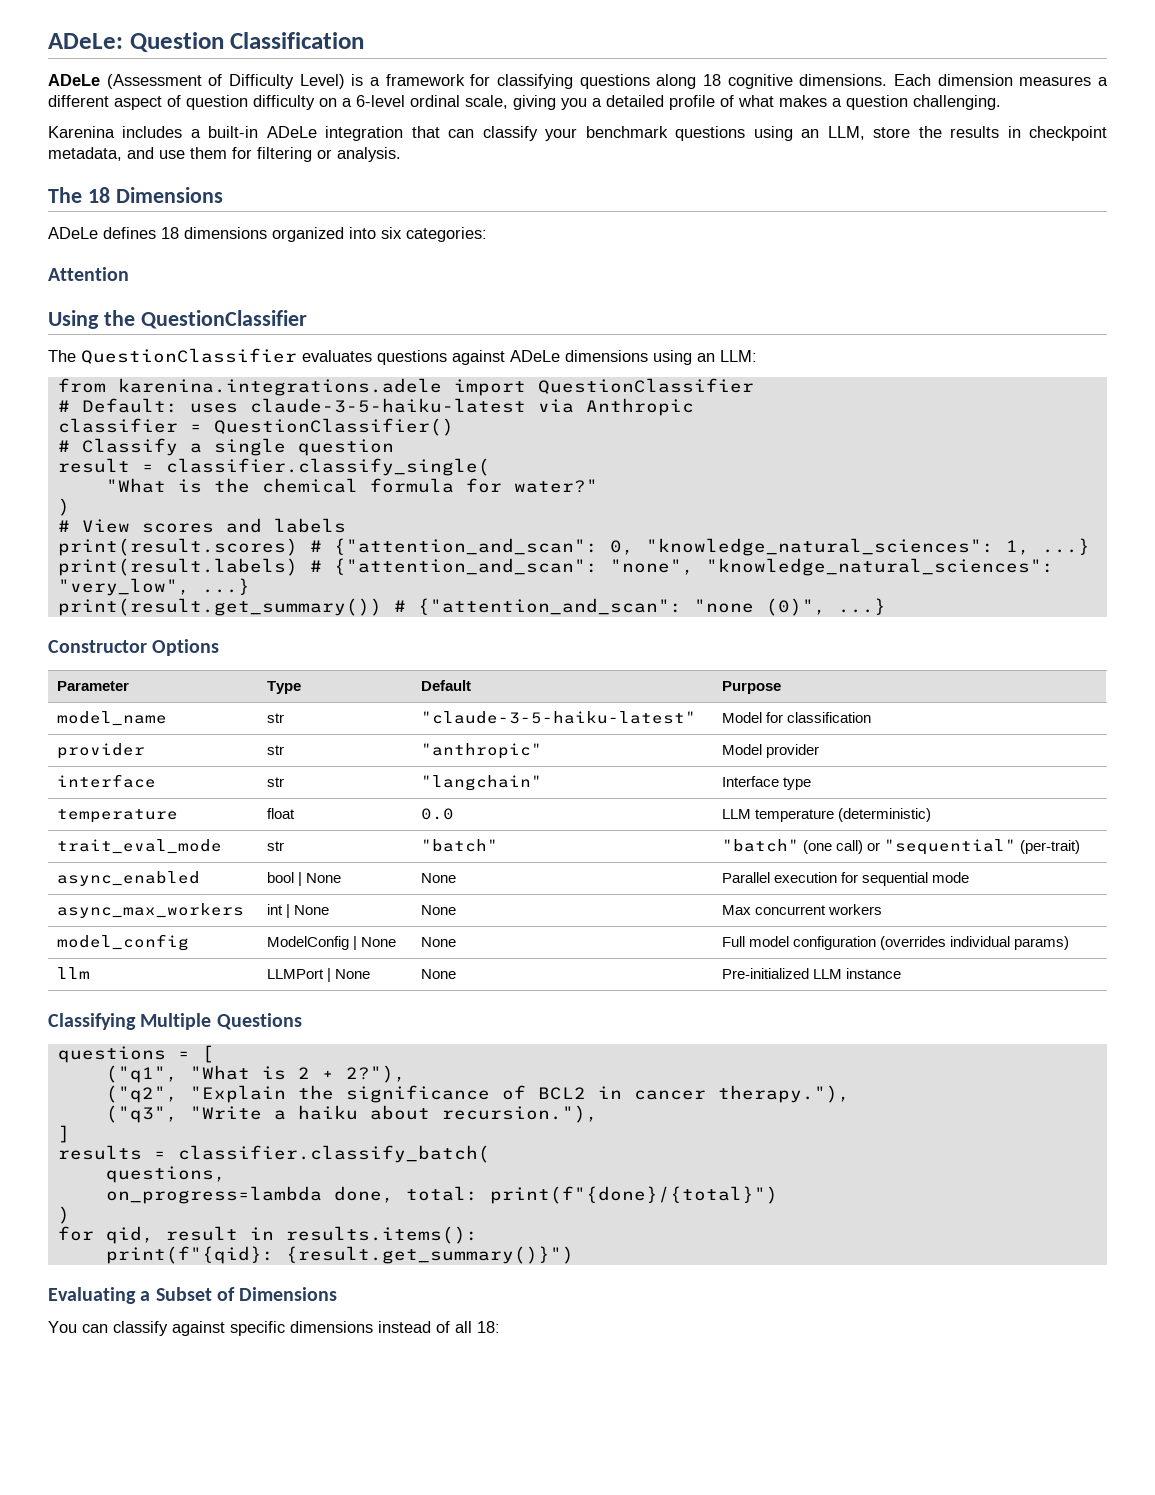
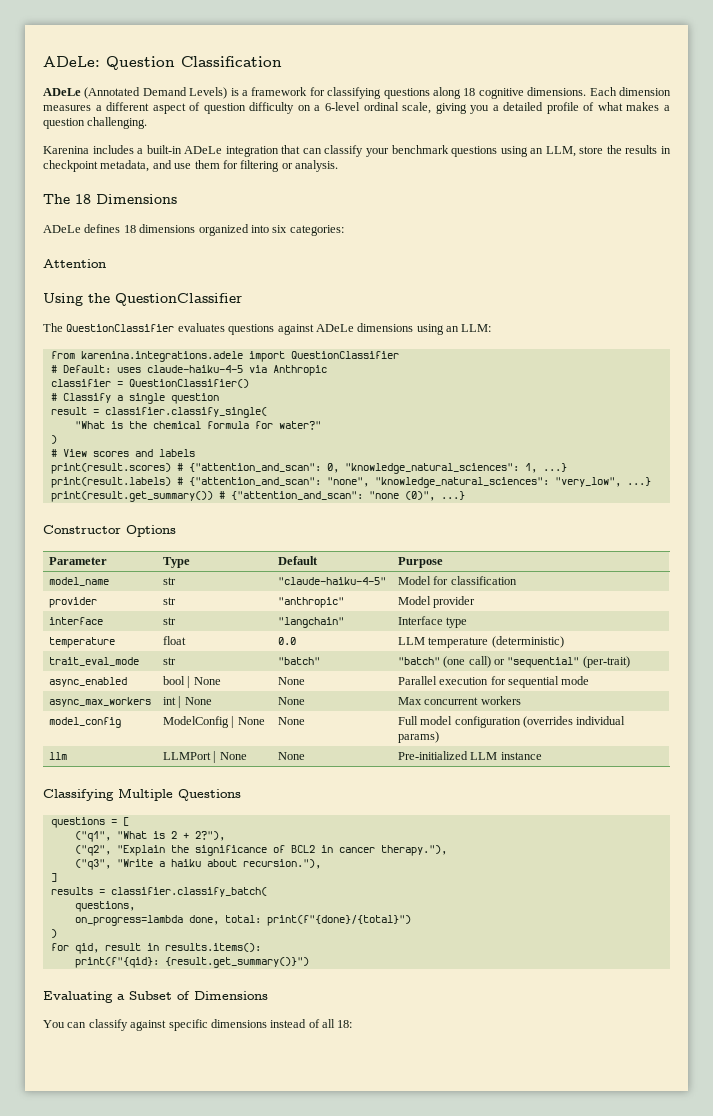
- ADeLe (Assessment of Difficulty Level) is a framework for classifying questions along 18 cognitive dimensions.
+ ADeLe (Annotated Demand Levels) is a framework for classifying questions along 18 cognitive dimensions.
- # Default: uses claude-3-5-haiku-latest via Anthropic
+ # Default: uses claude-haiku-4-5 via Anthropic
- model_name | str | "claude-3-5-haiku-latest" | Model for classification
+ model_name | str | "claude-haiku-4-5" | Model for classification

